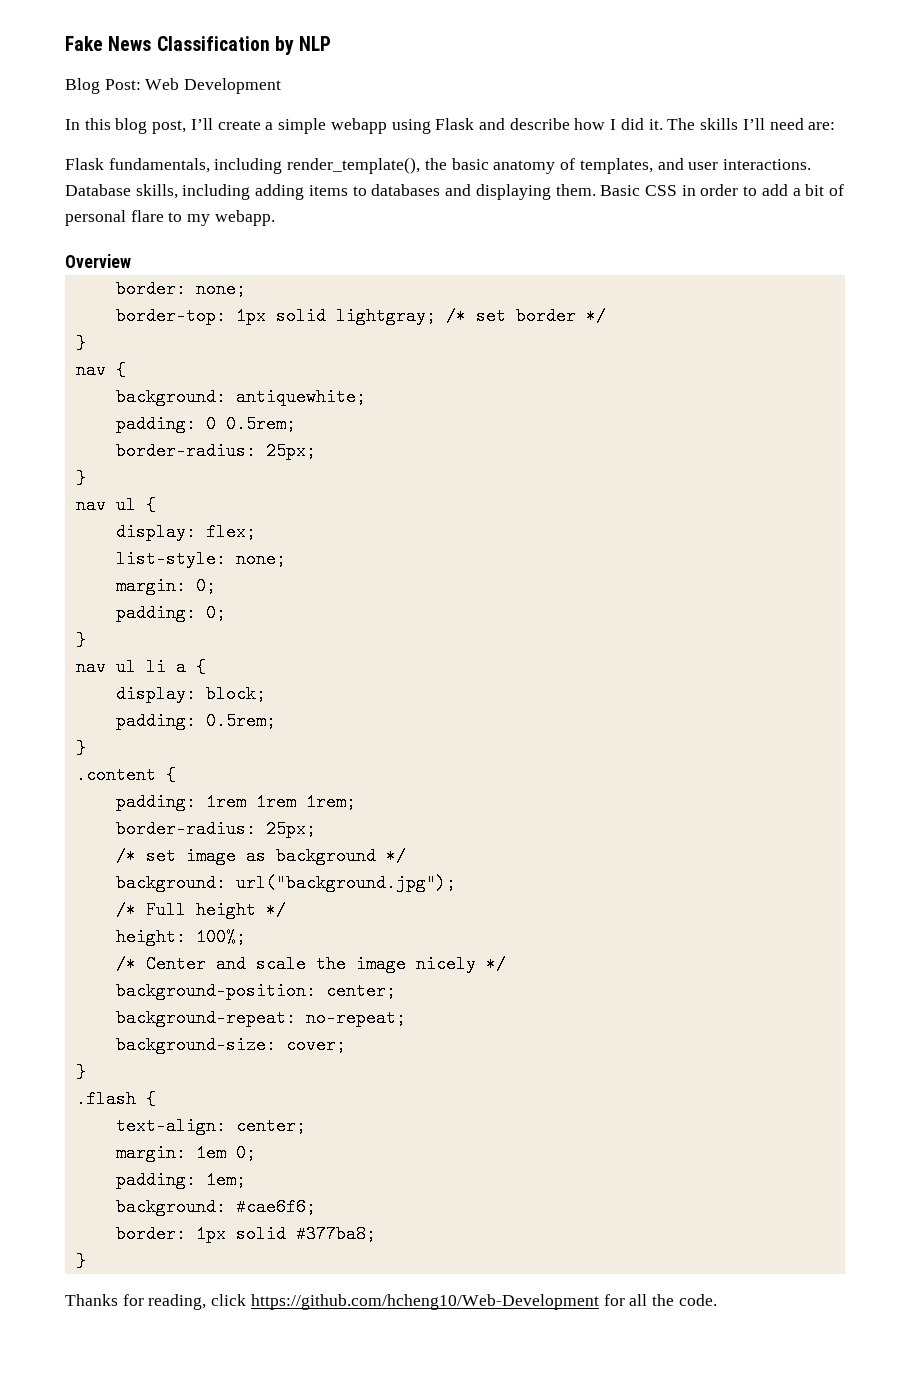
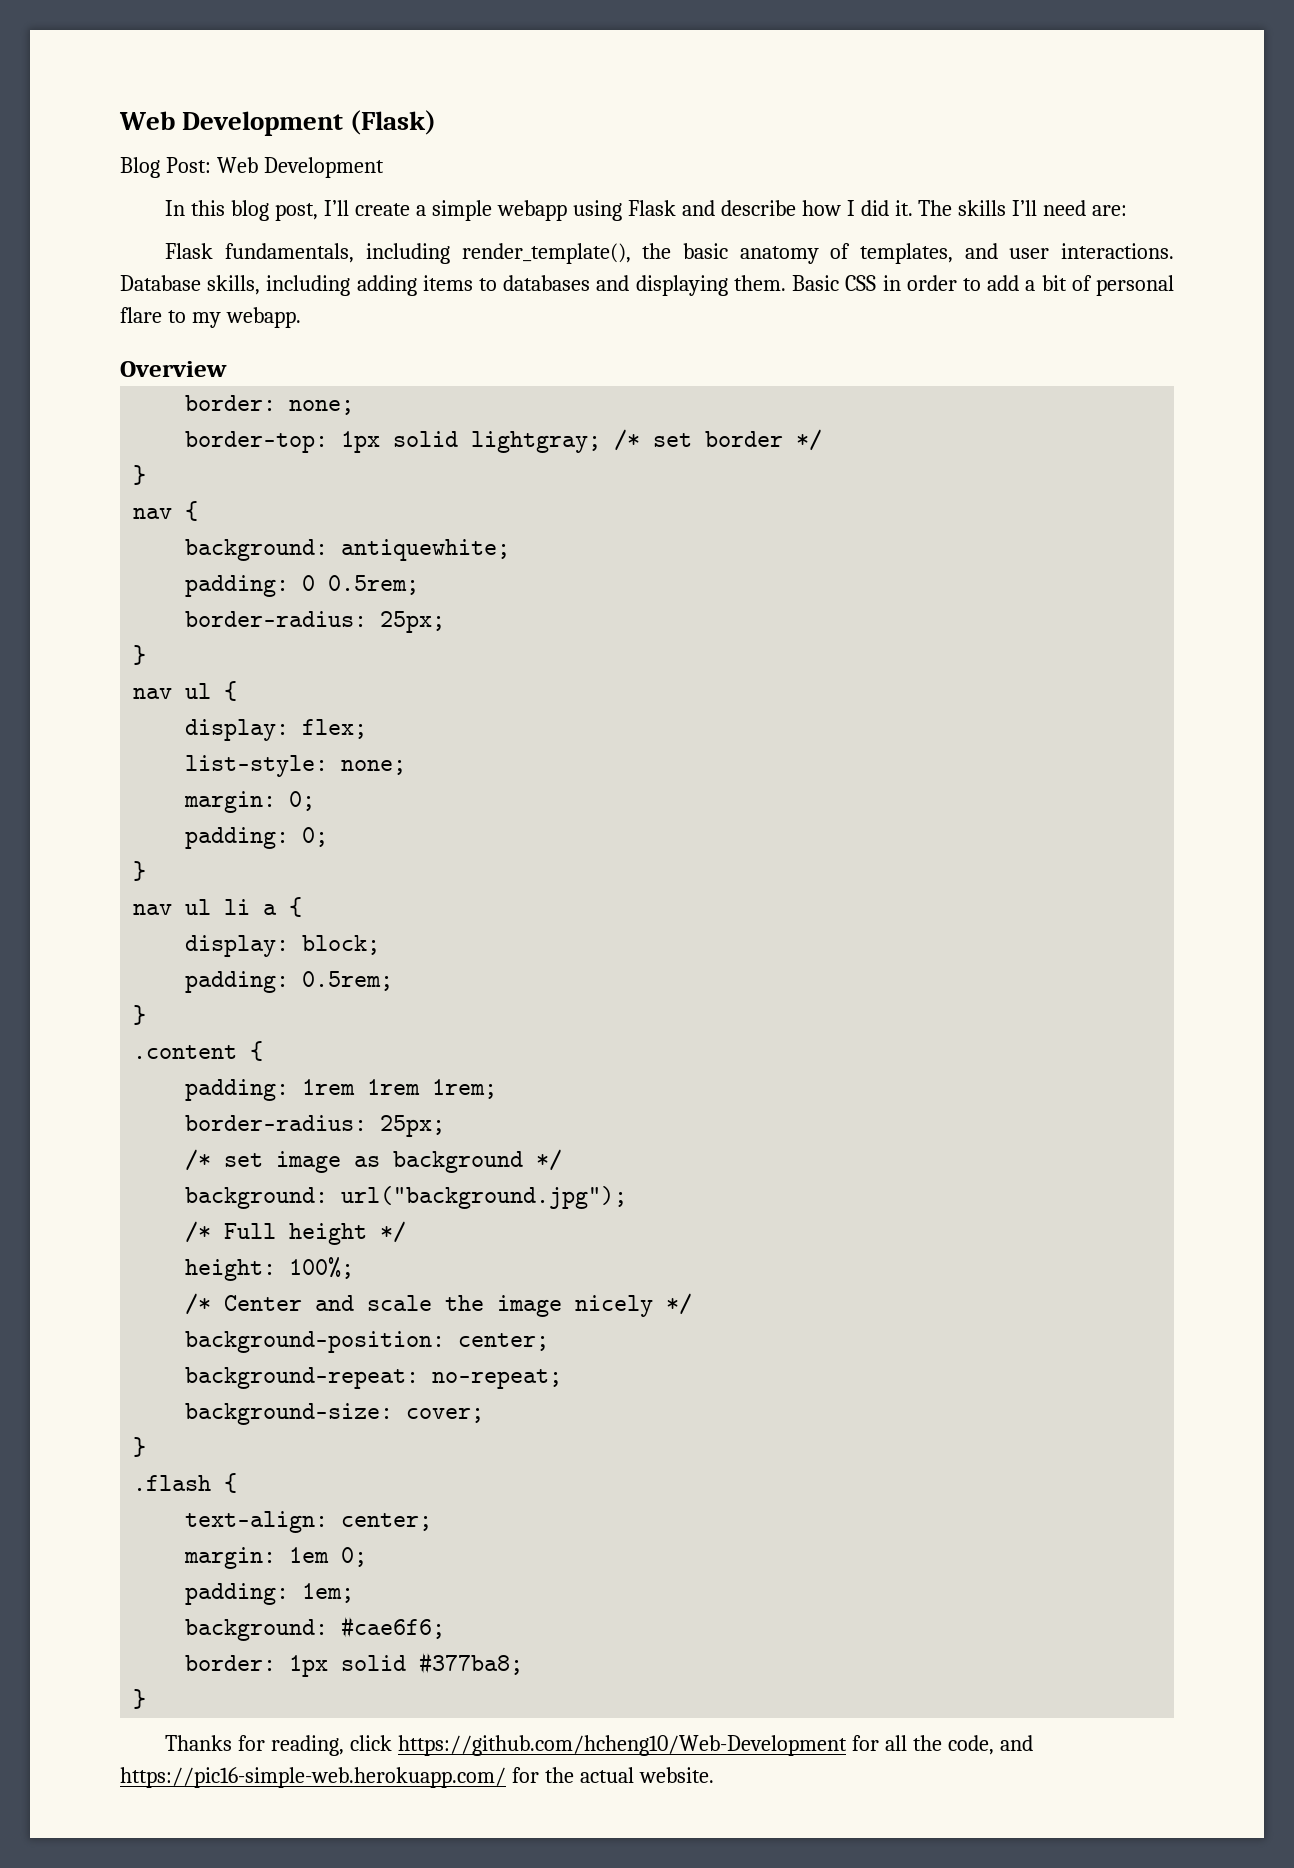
- Fake News Classification by NLP
+ Web Development (Flask)
- Thanks for reading, click https://github.com/hcheng10/Web-Development for all the code.
+ Thanks for reading, click https://github.com/hcheng10/Web-Development for all the code, and https://pic16-simple-web.herokuapp.com/ for the actual website.

